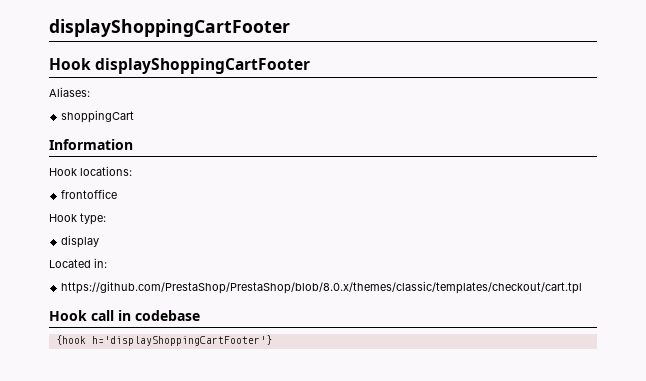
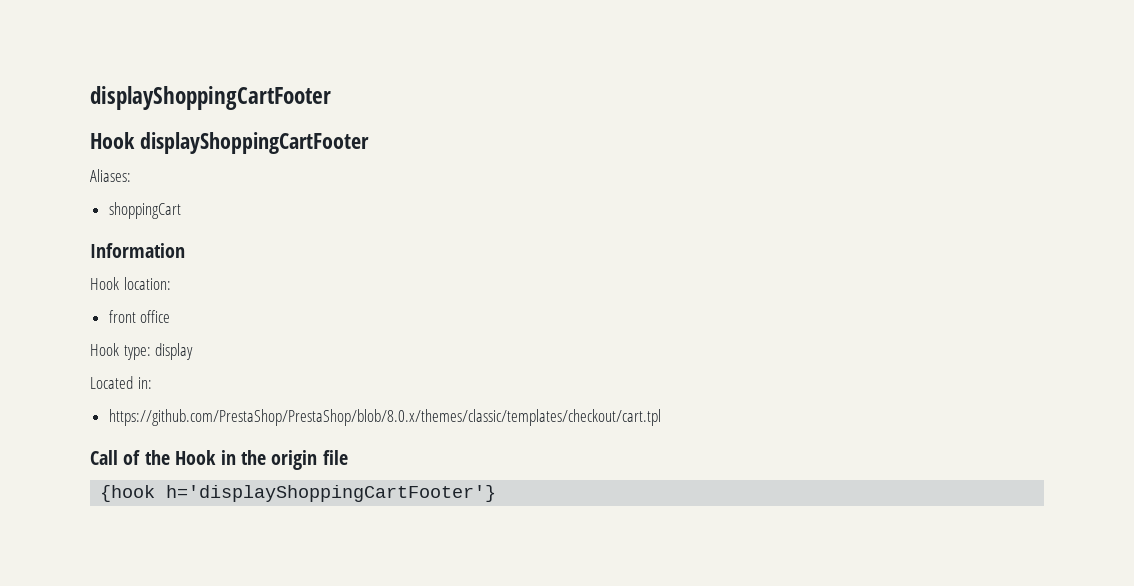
- Hook locations:
- frontoffice
+ Hook location:
+ front office
- Hook type:
- display
+ Hook type: display
- Hook call in codebase
+ Call of the Hook in the origin file

